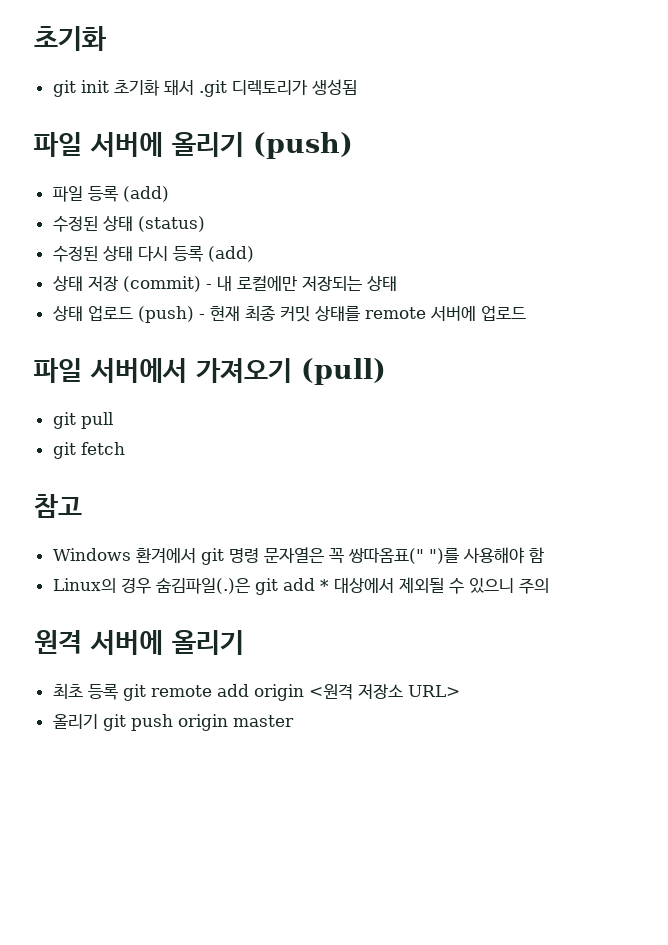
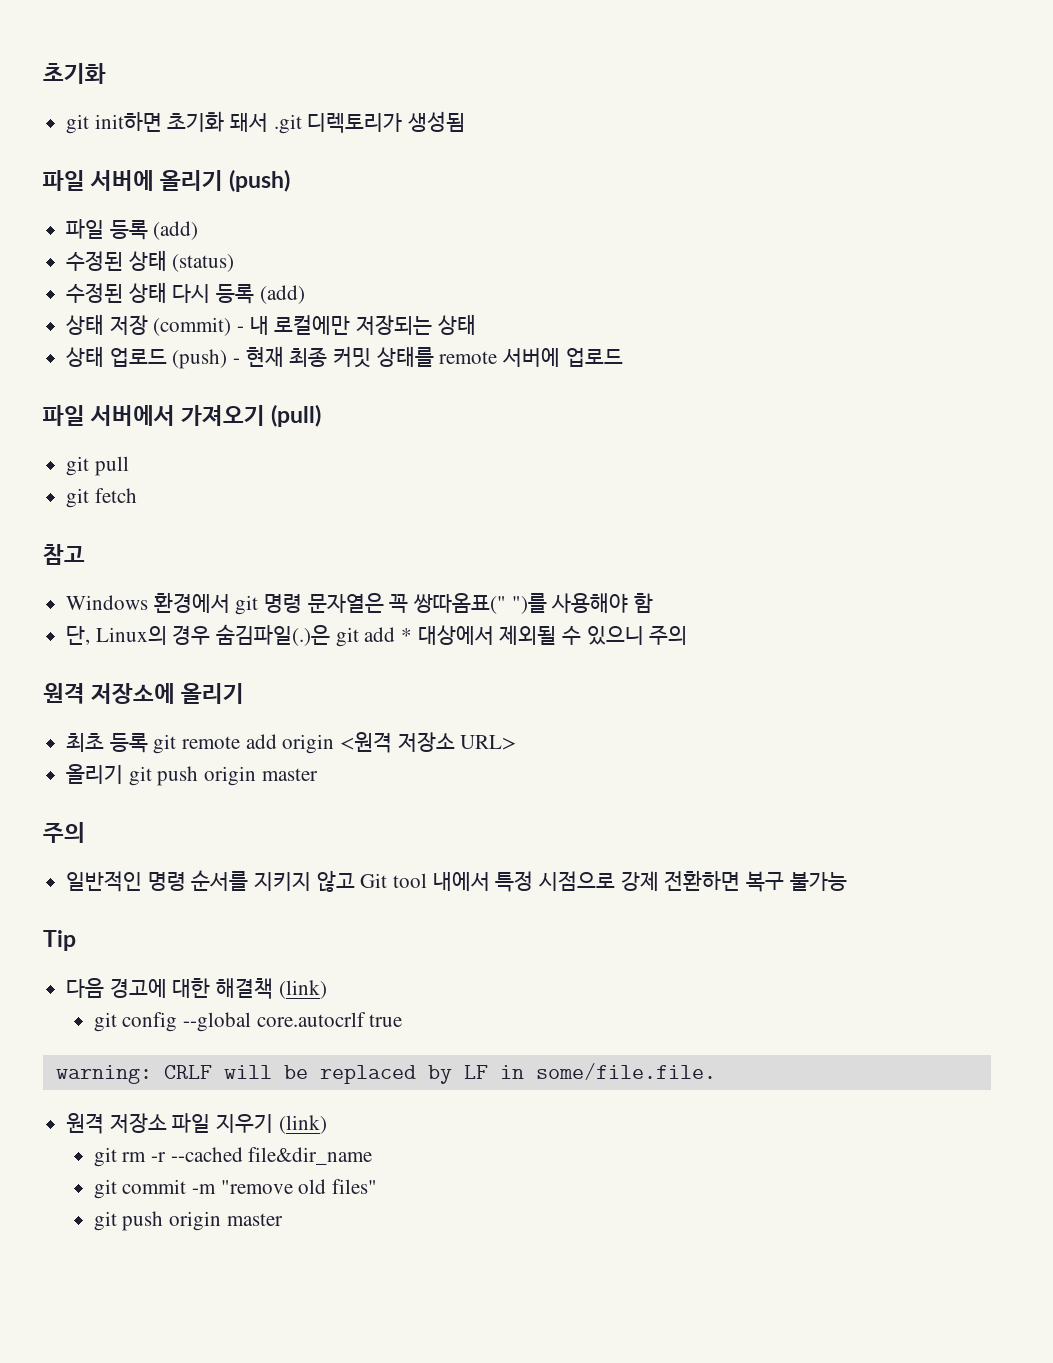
- git init 초기화 돼서 .git 디렉토리가 생성됨
+ git init하면 초기화 돼서 .git 디렉토리가 생성됨
- Windows 환겨에서 git 명령 문자열은 꼭 쌍따옴표(" ")를 사용해야 함
+ Windows 환경에서 git 명령 문자열은 꼭 쌍따옴표(" ")를 사용해야 함
- Linux의 경우 숨김파일(.)은 git add * 대상에서 제외될 수 있으니 주의
+ 단, Linux의 경우 숨김파일(.)은 git add * 대상에서 제외될 수 있으니 주의
- 원격 서버에 올리기
+ 원격 저장소에 올리기
  올리기 git push origin master
+ 주의
+ 일반적인 명령 순서를 지키지 않고 Git tool 내에서 특정 시점으로 강제 전환하면 복구 불가능
+ Tip
+ 다음 경고에 대한 해결책 (link)
+ git config --global core.autocrlf true
+ warning: CRLF will be replaced by LF in some/file.file.
+ 원격 저장소 파일 지우기 (link)
+ git rm -r --cached file&dir_name
+ git commit -m "remove old files"
+ git push origin master

